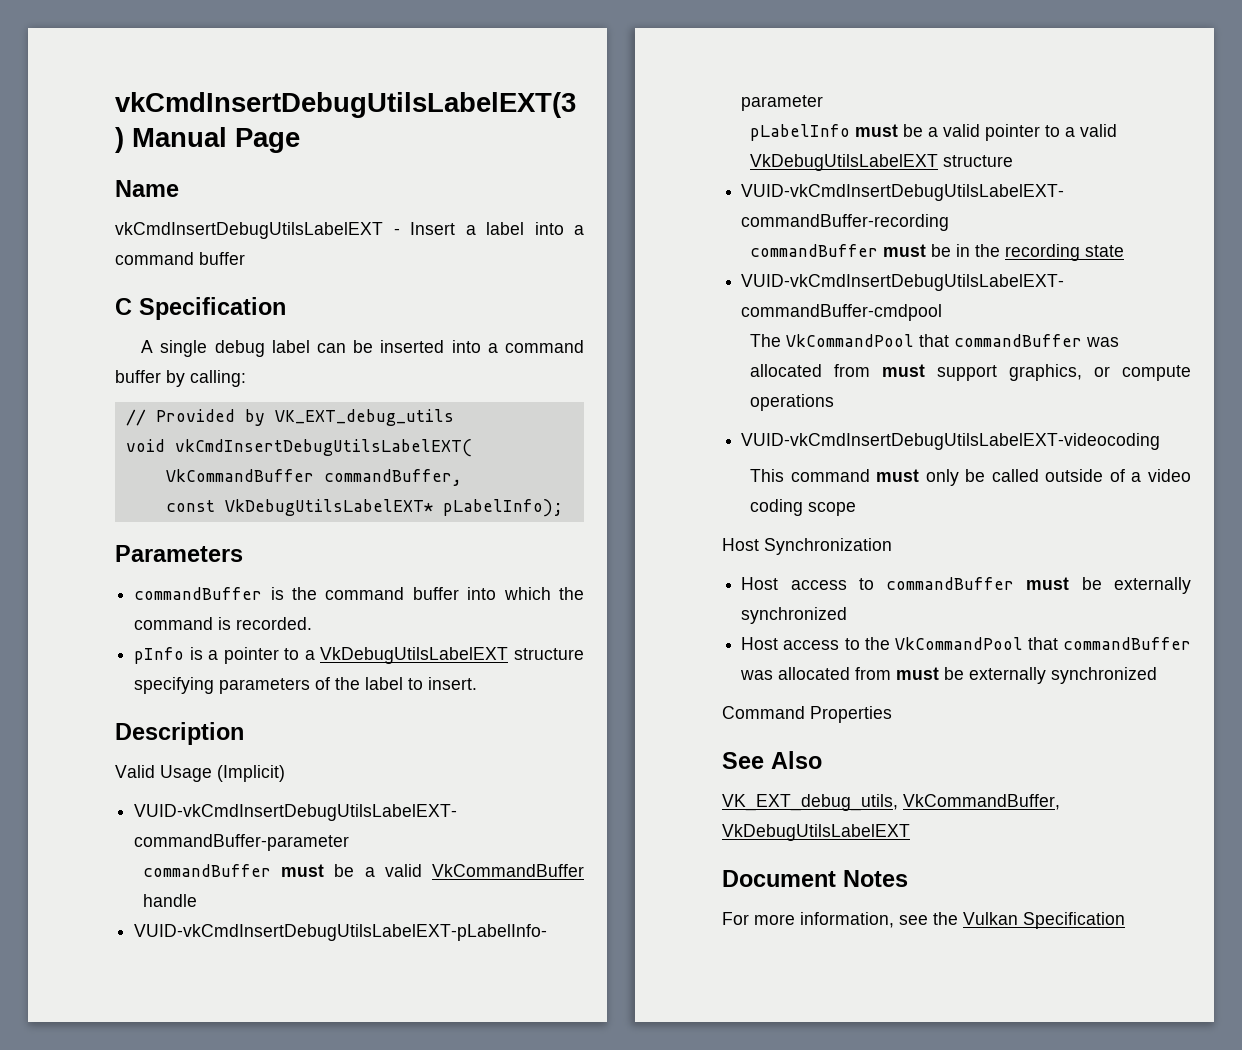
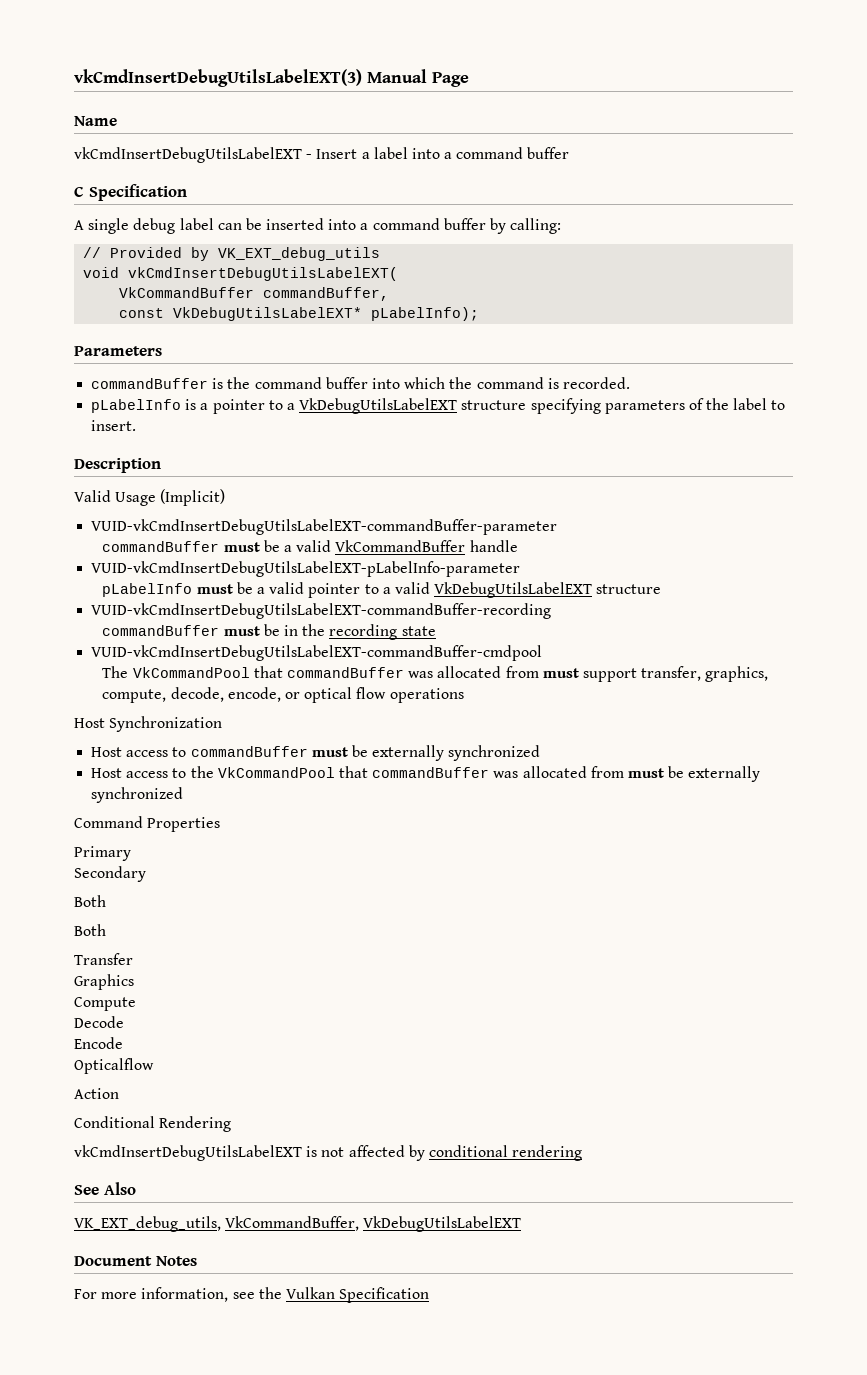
- pInfo is a pointer to a VkDebugUtilsLabelEXT structure specifying parameters of the label to insert.
+ pLabelInfo is a pointer to a VkDebugUtilsLabelEXT structure specifying parameters of the label to insert.
- The VkCommandPool that commandBuffer was allocated from must support graphics, or compute operations
- VUID-vkCmdInsertDebugUtilsLabelEXT-videocoding
- This command must only be called outside of a video coding scope
+ The VkCommandPool that commandBuffer was allocated from must support transfer, graphics, compute, decode, encode, or optical flow operations
+ Primary
+ Secondary
+ Both
+ Both
+ Transfer
+ Graphics
+ Compute
+ Decode
+ Encode
+ Opticalflow
+ Action
+ Conditional Rendering
+ vkCmdInsertDebugUtilsLabelEXT is not affected by conditional rendering

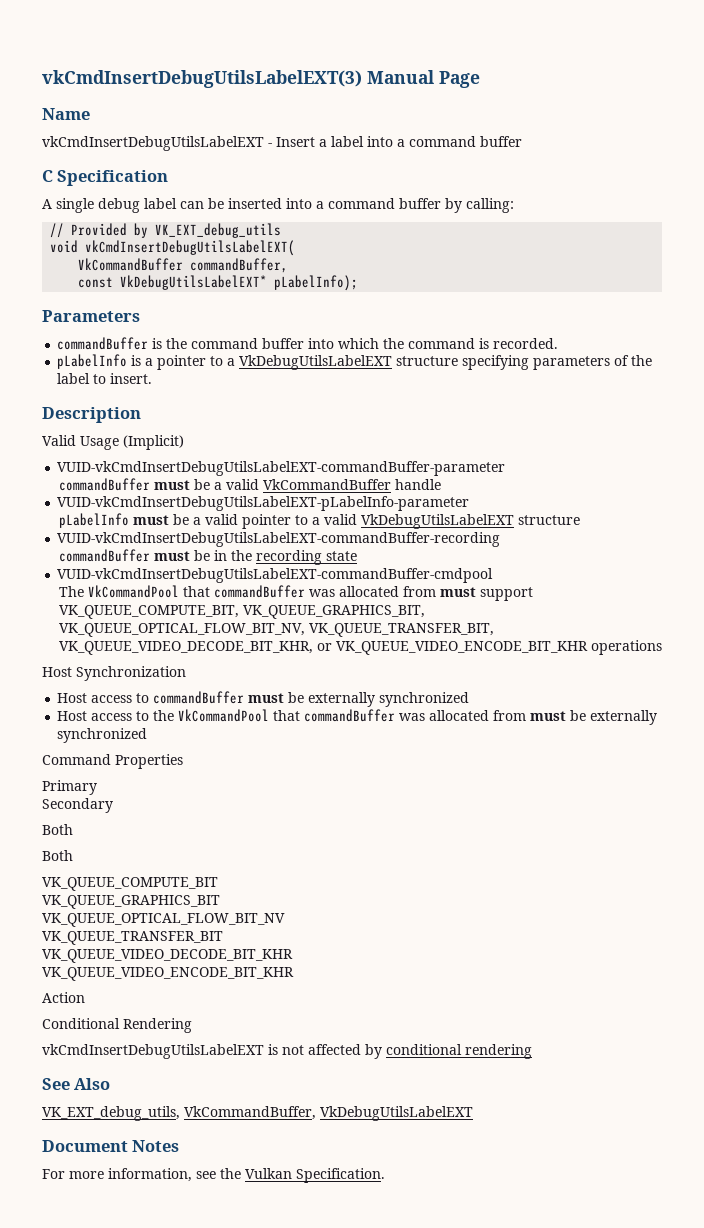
- The VkCommandPool that commandBuffer was allocated from must support transfer, graphics, compute, decode, encode, or optical flow operations
+ The VkCommandPool that commandBuffer was allocated from must support VK_QUEUE_COMPUTE_BIT, VK_QUEUE_GRAPHICS_BIT, VK_QUEUE_OPTICAL_FLOW_BIT_NV, VK_QUEUE_TRANSFER_BIT, VK_QUEUE_VIDEO_DECODE_BIT_KHR, or VK_QUEUE_VIDEO_ENCODE_BIT_KHR operations
- Transfer
- Graphics
- Compute
- Decode
- Encode
- Opticalflow
+ VK_QUEUE_COMPUTE_BIT
+ VK_QUEUE_GRAPHICS_BIT
+ VK_QUEUE_OPTICAL_FLOW_BIT_NV
+ VK_QUEUE_TRANSFER_BIT
+ VK_QUEUE_VIDEO_DECODE_BIT_KHR
+ VK_QUEUE_VIDEO_ENCODE_BIT_KHR
- For more information, see the Vulkan Specification
+ For more information, see the Vulkan Specification.

